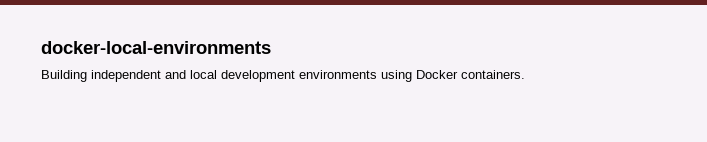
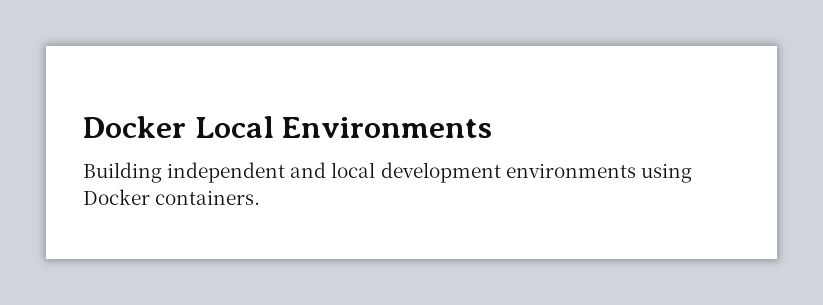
- docker-local-environments
+ Docker Local Environments

